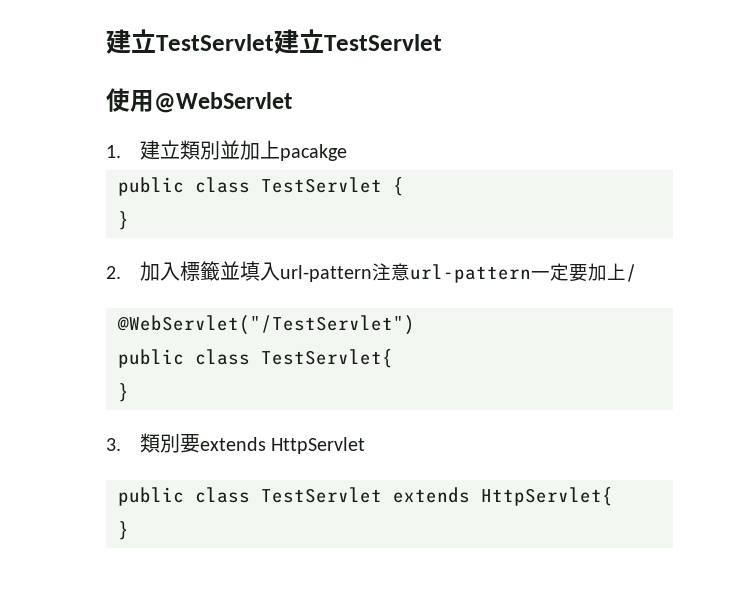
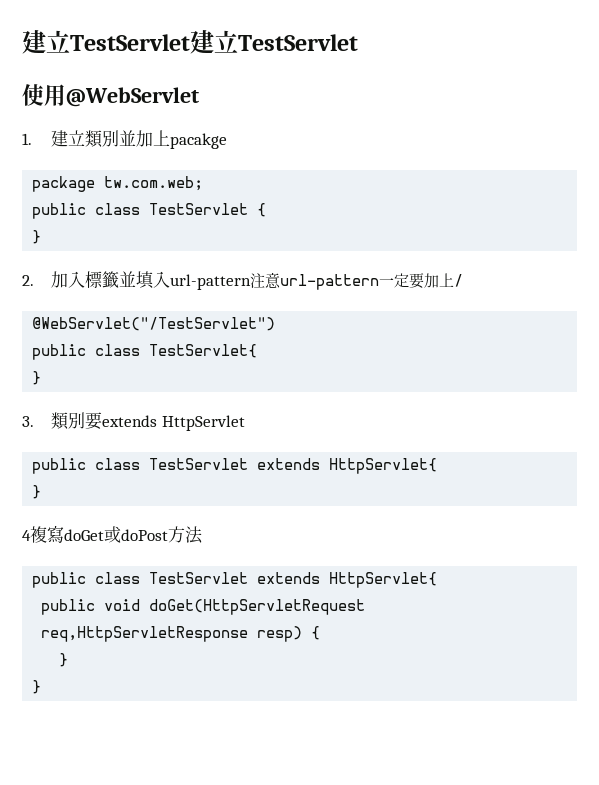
+ package tw.com.web;
+ 4複寫doGet或doPost方法
+ public class TestServlet extends HttpServlet{
+ public void doGet(HttpServletRequest req,HttpServletResponse resp) {
+ }
+ }

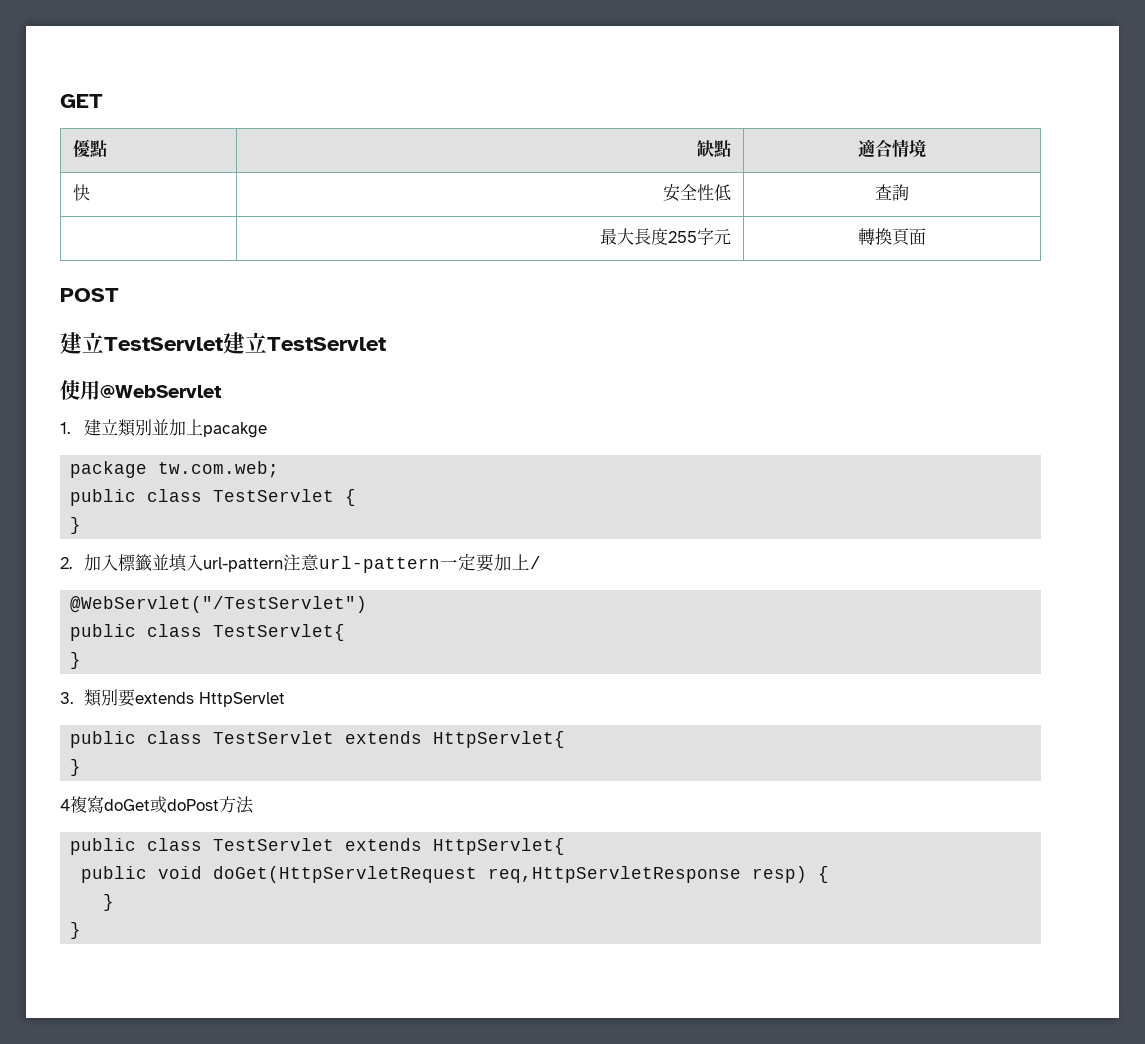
+ GET
+ 優點 | 缺點 | 適合情境
+ 快 | 安全性低 | 查詢
+ | 最大長度255字元 | 轉換頁面
+ POST

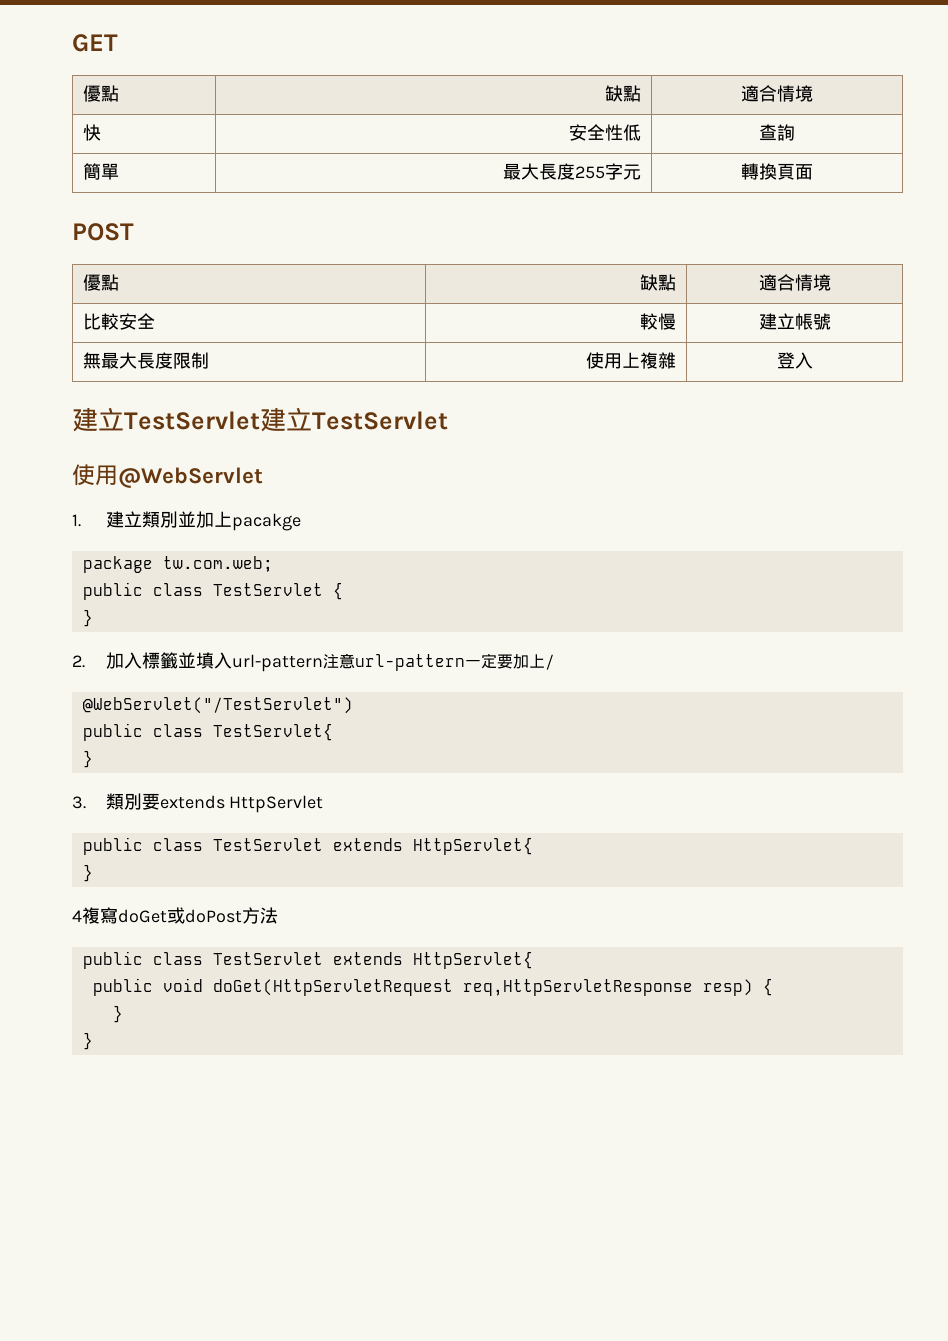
- | 最大長度255字元 | 轉換頁面
+ 簡單 | 最大長度255字元 | 轉換頁面
  POST
+ 優點 | 缺點 | 適合情境
+ 比較安全 | 較慢 | 建立帳號
+ 無最大長度限制 | 使用上複雜 | 登入

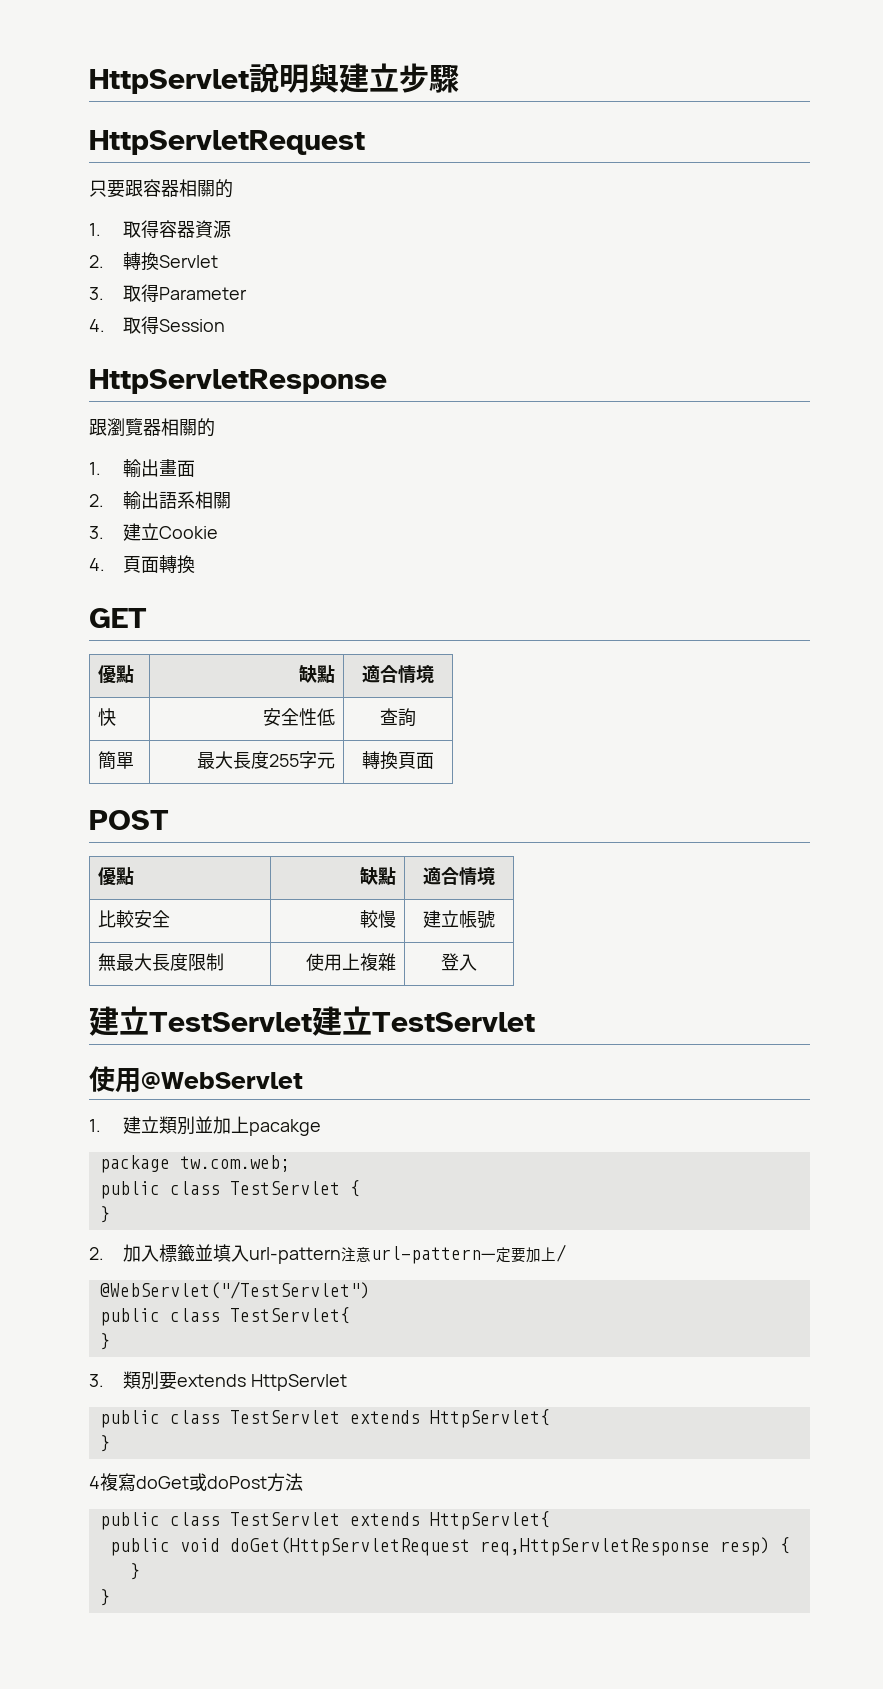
+ HttpServlet說明與建立步驟
+ HttpServletRequest
+ 只要跟容器相關的
+ 1.取得容器資源
+ 2.轉換Servlet
+ 3.取得Parameter
+ 4.取得Session
+ HttpServletResponse
+ 跟瀏覽器相關的
+ 1.輸出畫面
+ 2.輸出語系相關
+ 3.建立Cookie
+ 4.頁面轉換

